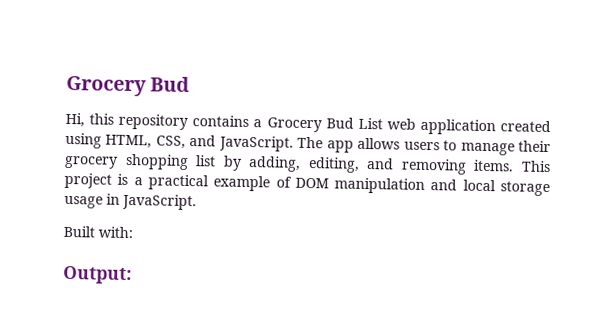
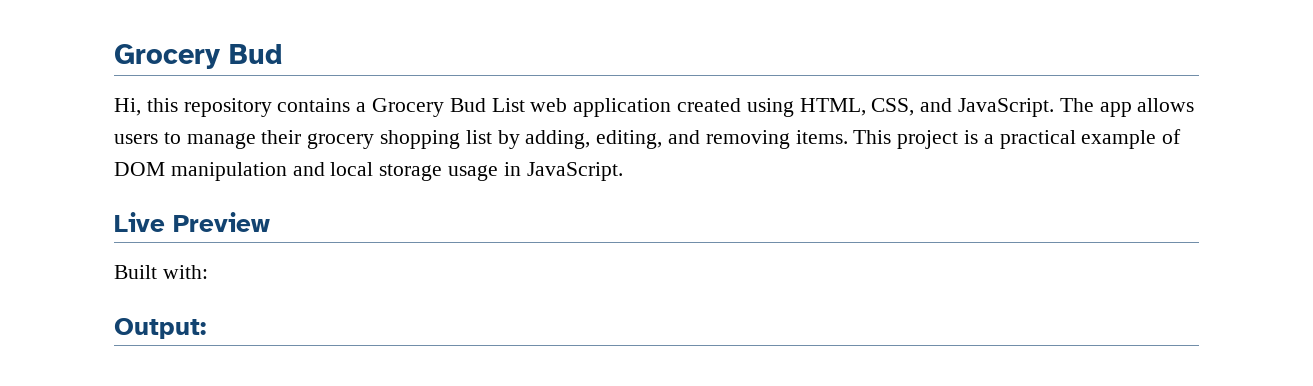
+ Live Preview

